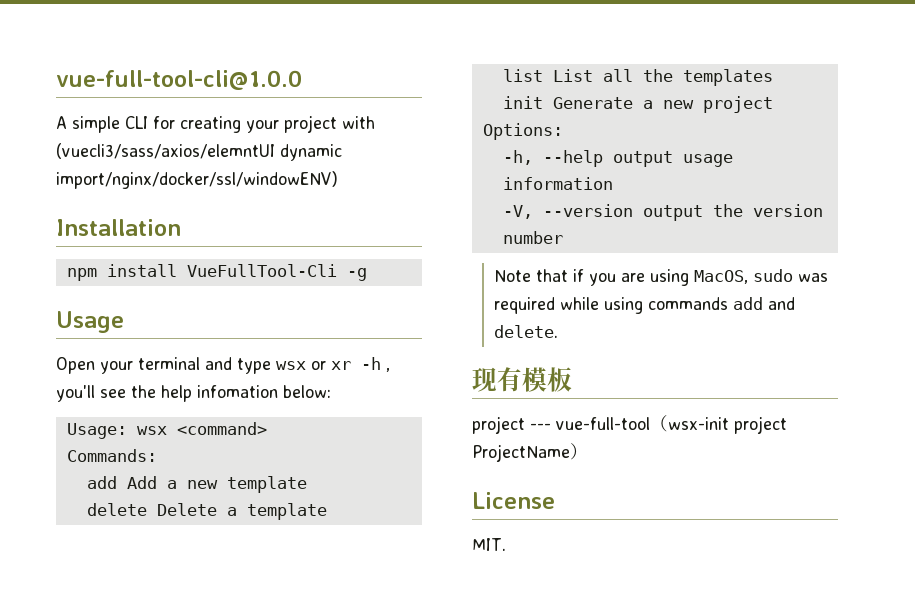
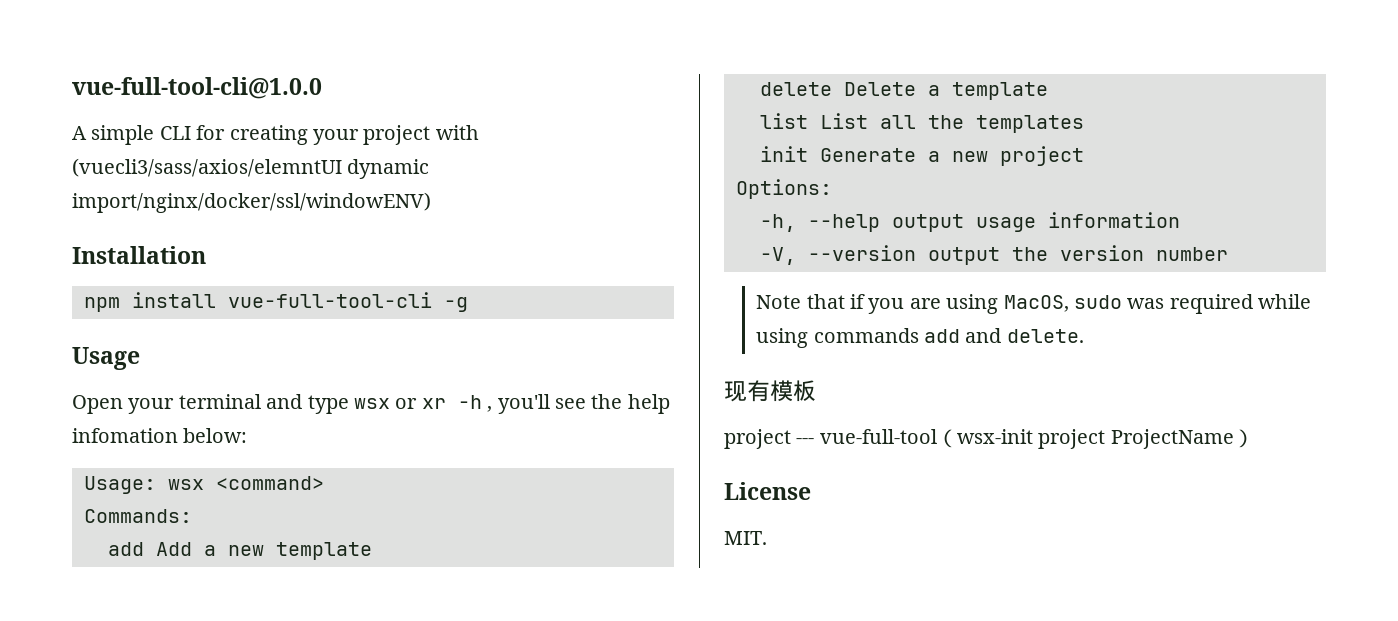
- npm install VueFullTool-Cli -g
+ npm install vue-full-tool-cli -g

